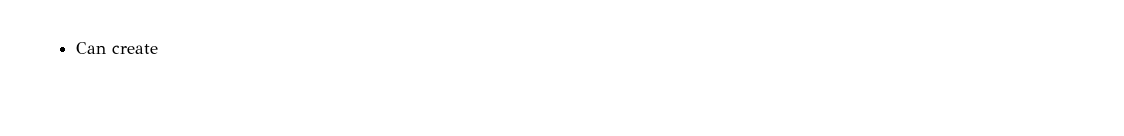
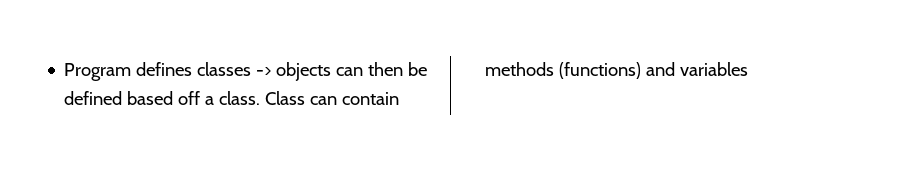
- Can create
+ Program defines classes -> objects can then be defined based off a class. Class can contain methods (functions) and variables

